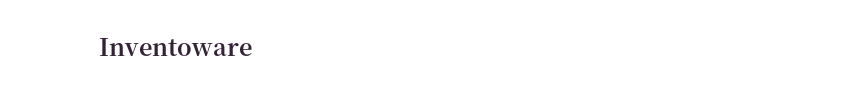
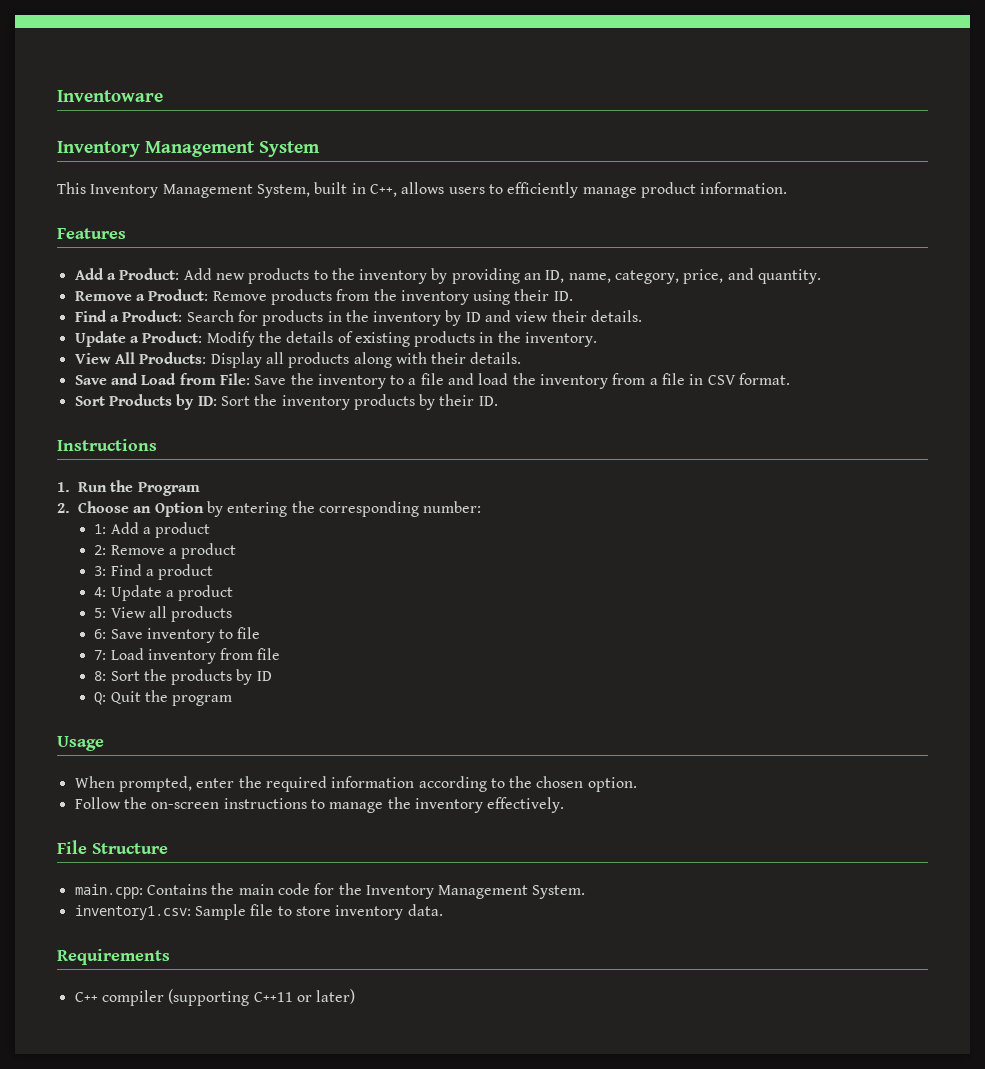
+ Inventory Management System
+ This Inventory Management System, built in C++, allows users to efficiently manage product information.
+ Features
+ Add a Product: Add new products to the inventory by providing an ID, name, category, price, and quantity.
+ Remove a Product: Remove products from the inventory using their ID.
+ Find a Product: Search for products in the inventory by ID and view their details.
+ Update a Product: Modify the details of existing products in the inventory.
+ View All Products: Display all products along with their details.
+ Save and Load from File: Save the inventory to a file and load the inventory from a file in CSV format.
+ Sort Products by ID: Sort the inventory products by their ID.
+ Instructions
+ 1. Run the Program
+ 2. Choose an Option by entering the corresponding number:
+ 1: Add a product
+ 2: Remove a product
+ 3: Find a product
+ 4: Update a product
+ 5: View all products
+ 6: Save inventory to file
+ 7: Load inventory from file
+ 8: Sort the products by ID
+ Q: Quit the program
+ Usage
+ When prompted, enter the required information according to the chosen option.
+ Follow the on-screen instructions to manage the inventory effectively.
+ File Structure
+ main.cpp: Contains the main code for the Inventory Management System.
+ inventory1.csv: Sample file to store inventory data.
+ Requirements
+ C++ compiler (supporting C++11 or later)

